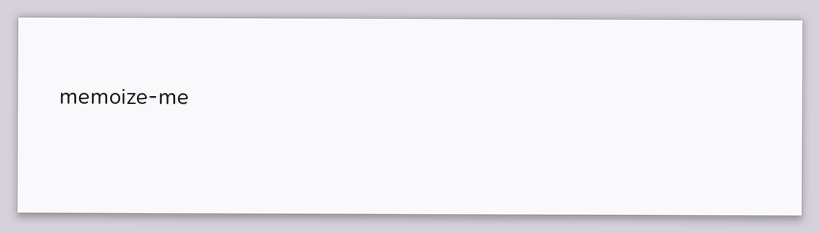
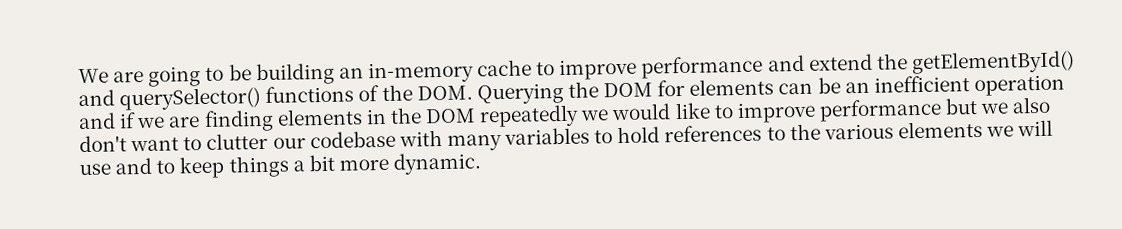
- memoize-me
+ We are going to be building an in-memory cache to improve performance and extend the getElementById() and querySelector() functions of the DOM. Querying the DOM for elements can be an inefficient operation and if we are finding elements in the DOM repeatedly we would like to improve performance but we also don't want to clutter our codebase with many variables to hold references to the various elements we will use and to keep things a bit more dynamic.

